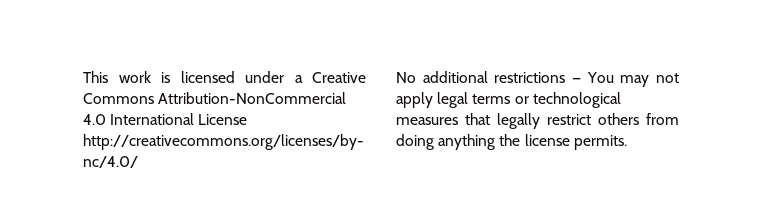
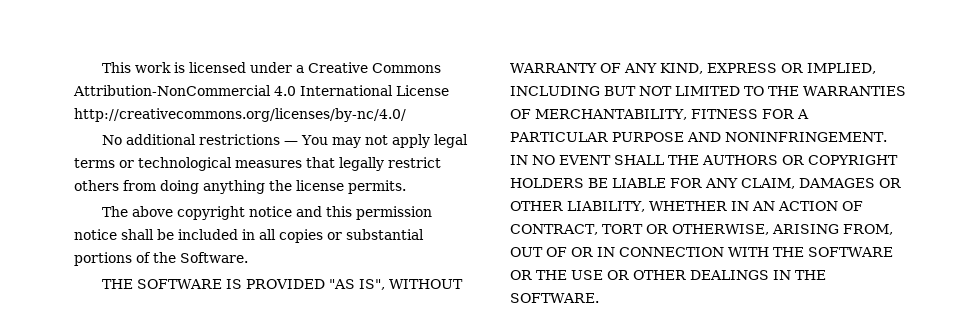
+ The above copyright notice and this permission notice shall be included in all copies or substantial portions of the Software.
+ THE SOFTWARE IS PROVIDED "AS IS", WITHOUT WARRANTY OF ANY KIND, EXPRESS OR IMPLIED, INCLUDING BUT NOT LIMITED TO THE WARRANTIES OF MERCHANTABILITY, FITNESS FOR A PARTICULAR PURPOSE AND NONINFRINGEMENT. IN NO EVENT SHALL THE AUTHORS OR COPYRIGHT HOLDERS BE LIABLE FOR ANY CLAIM, DAMAGES OR OTHER LIABILITY, WHETHER IN AN ACTION OF CONTRACT, TORT OR OTHERWISE, ARISING FROM, OUT OF OR IN CONNECTION WITH THE SOFTWARE OR THE USE OR OTHER DEALINGS IN THE SOFTWARE.

